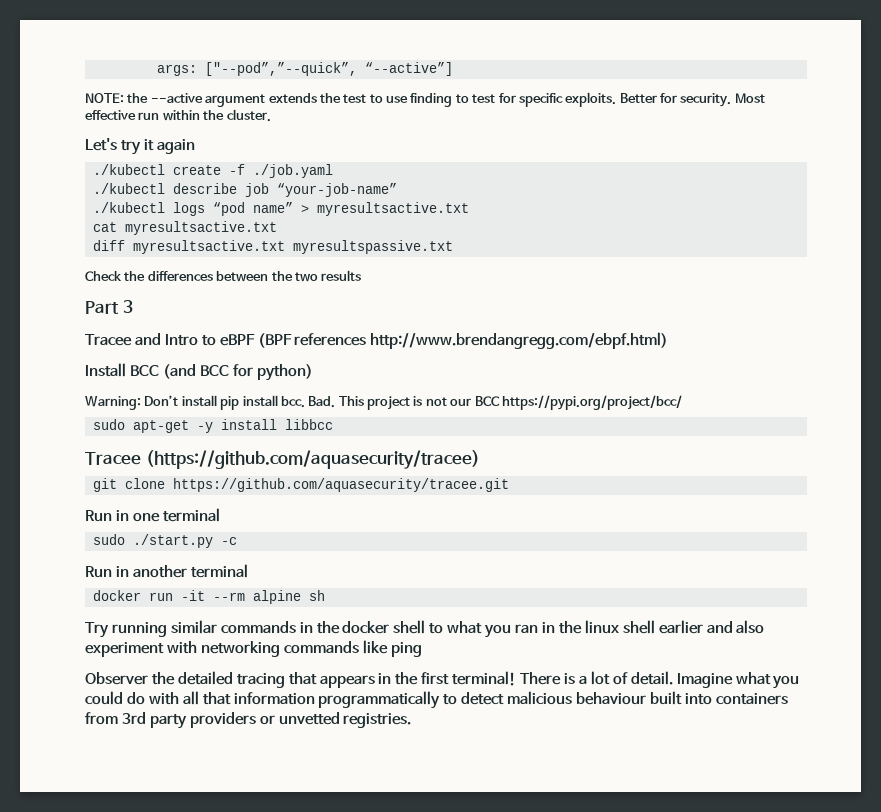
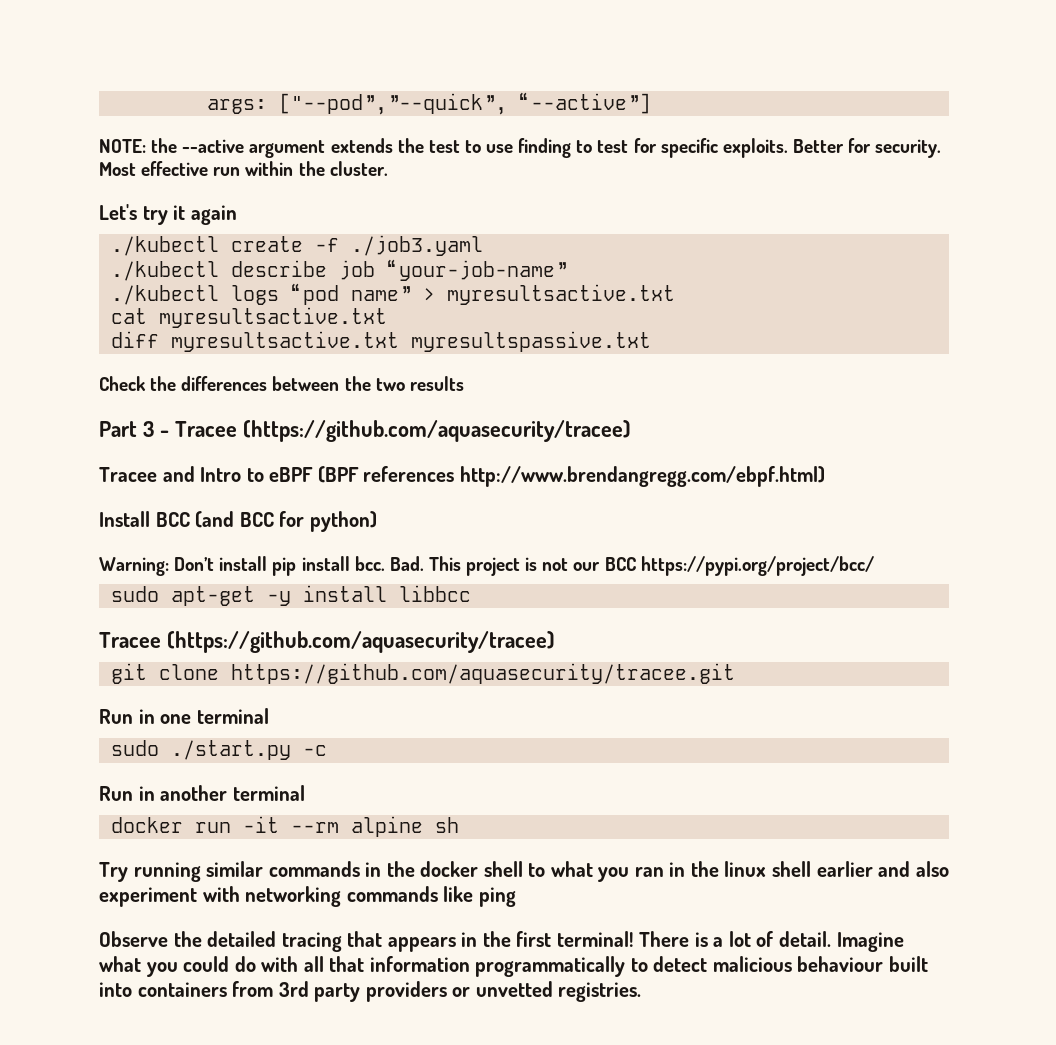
- ./kubectl create -f ./job.yaml
+ ./kubectl create -f ./job3.yaml
- Part 3
+ Part 3 - Tracee (https://github.com/aquasecurity/tracee)
- Observer the detailed tracing that appears in the first terminal!
+ Observe the detailed tracing that appears in the first terminal!

